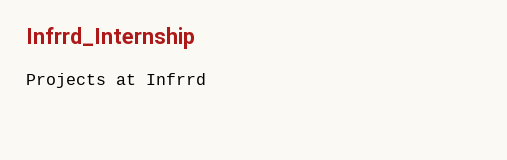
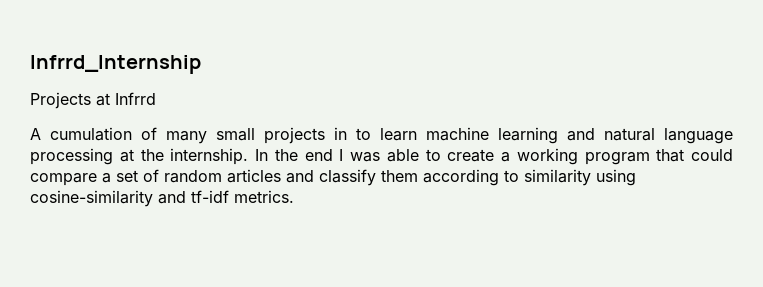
+ A cumulation of many small projects in to learn machine learning and natural language processing at the internship. In the end I was able to create a working program that could compare a set of random articles and classify them according to similarity using cosine-similarity and tf-idf metrics.

